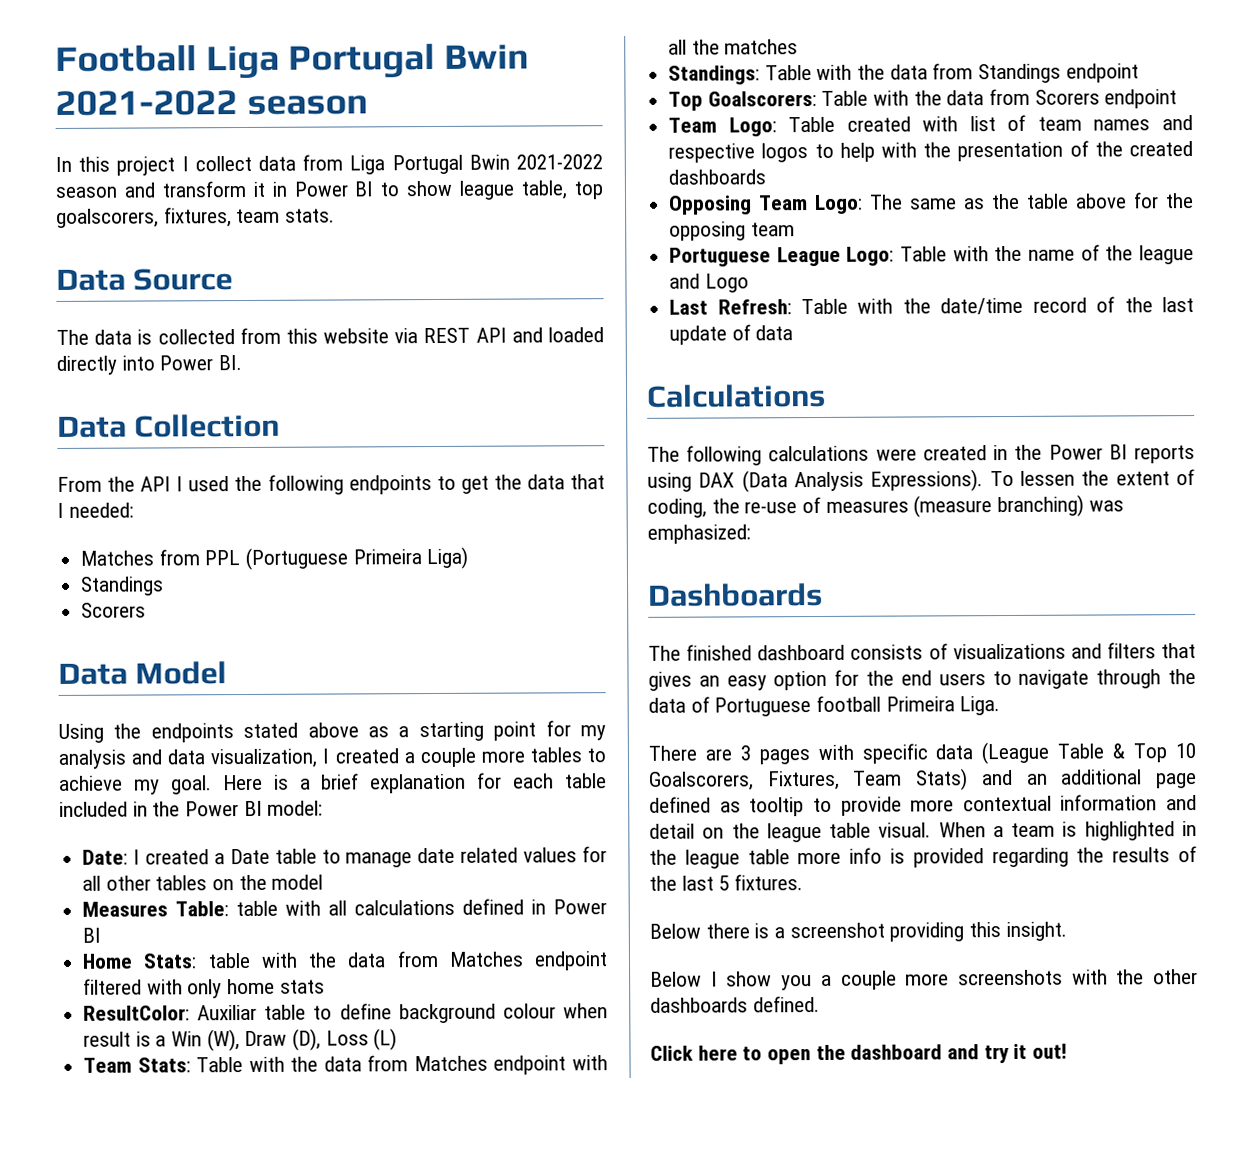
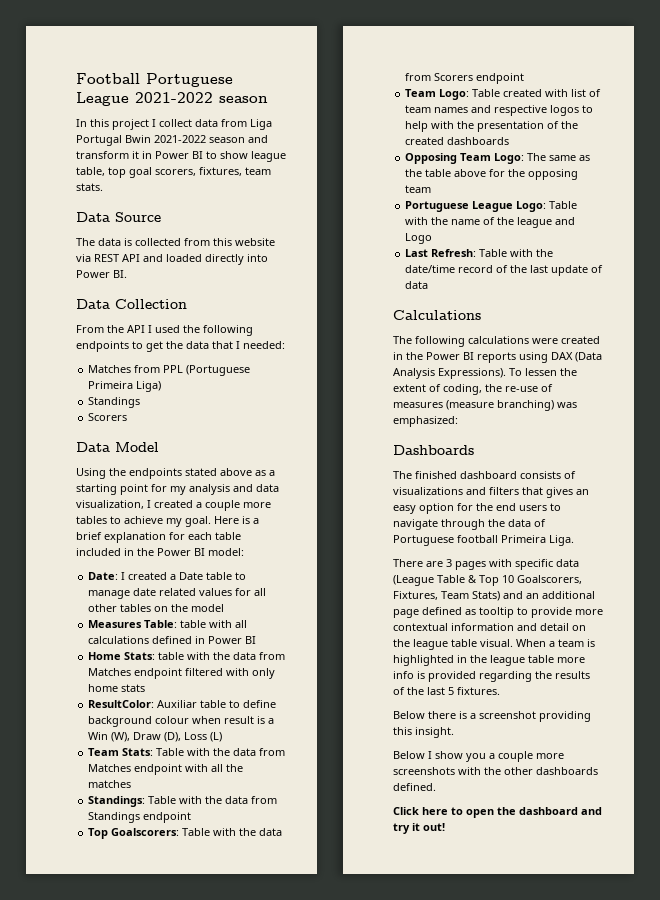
- Football Liga Portugal Bwin 2021-2022 season
+ Football Portuguese League 2021-2022 season
- In this project I collect data from Liga Portugal Bwin 2021-2022 season and transform it in Power BI to show league table, top goalscorers, fixtures, team stats.
+ In this project I collect data from Liga Portugal Bwin 2021-2022 season and transform it in Power BI to show league table, top goal scorers, fixtures, team stats.

